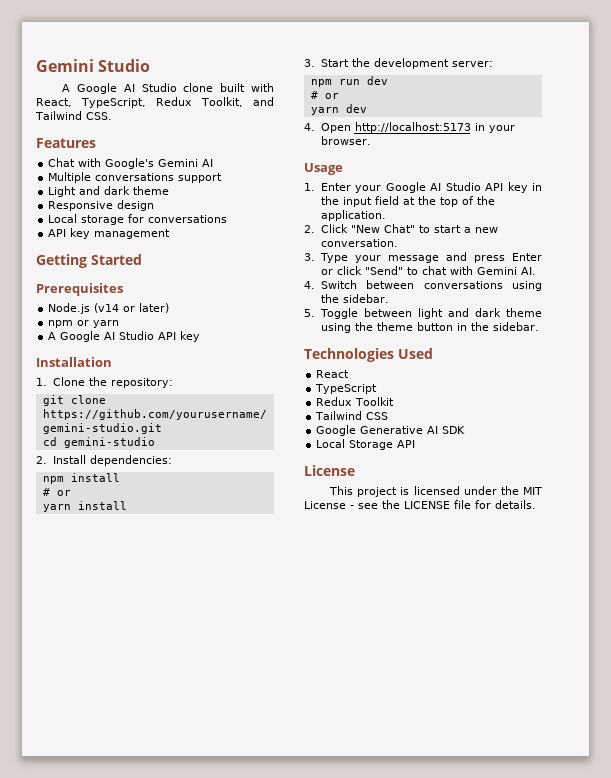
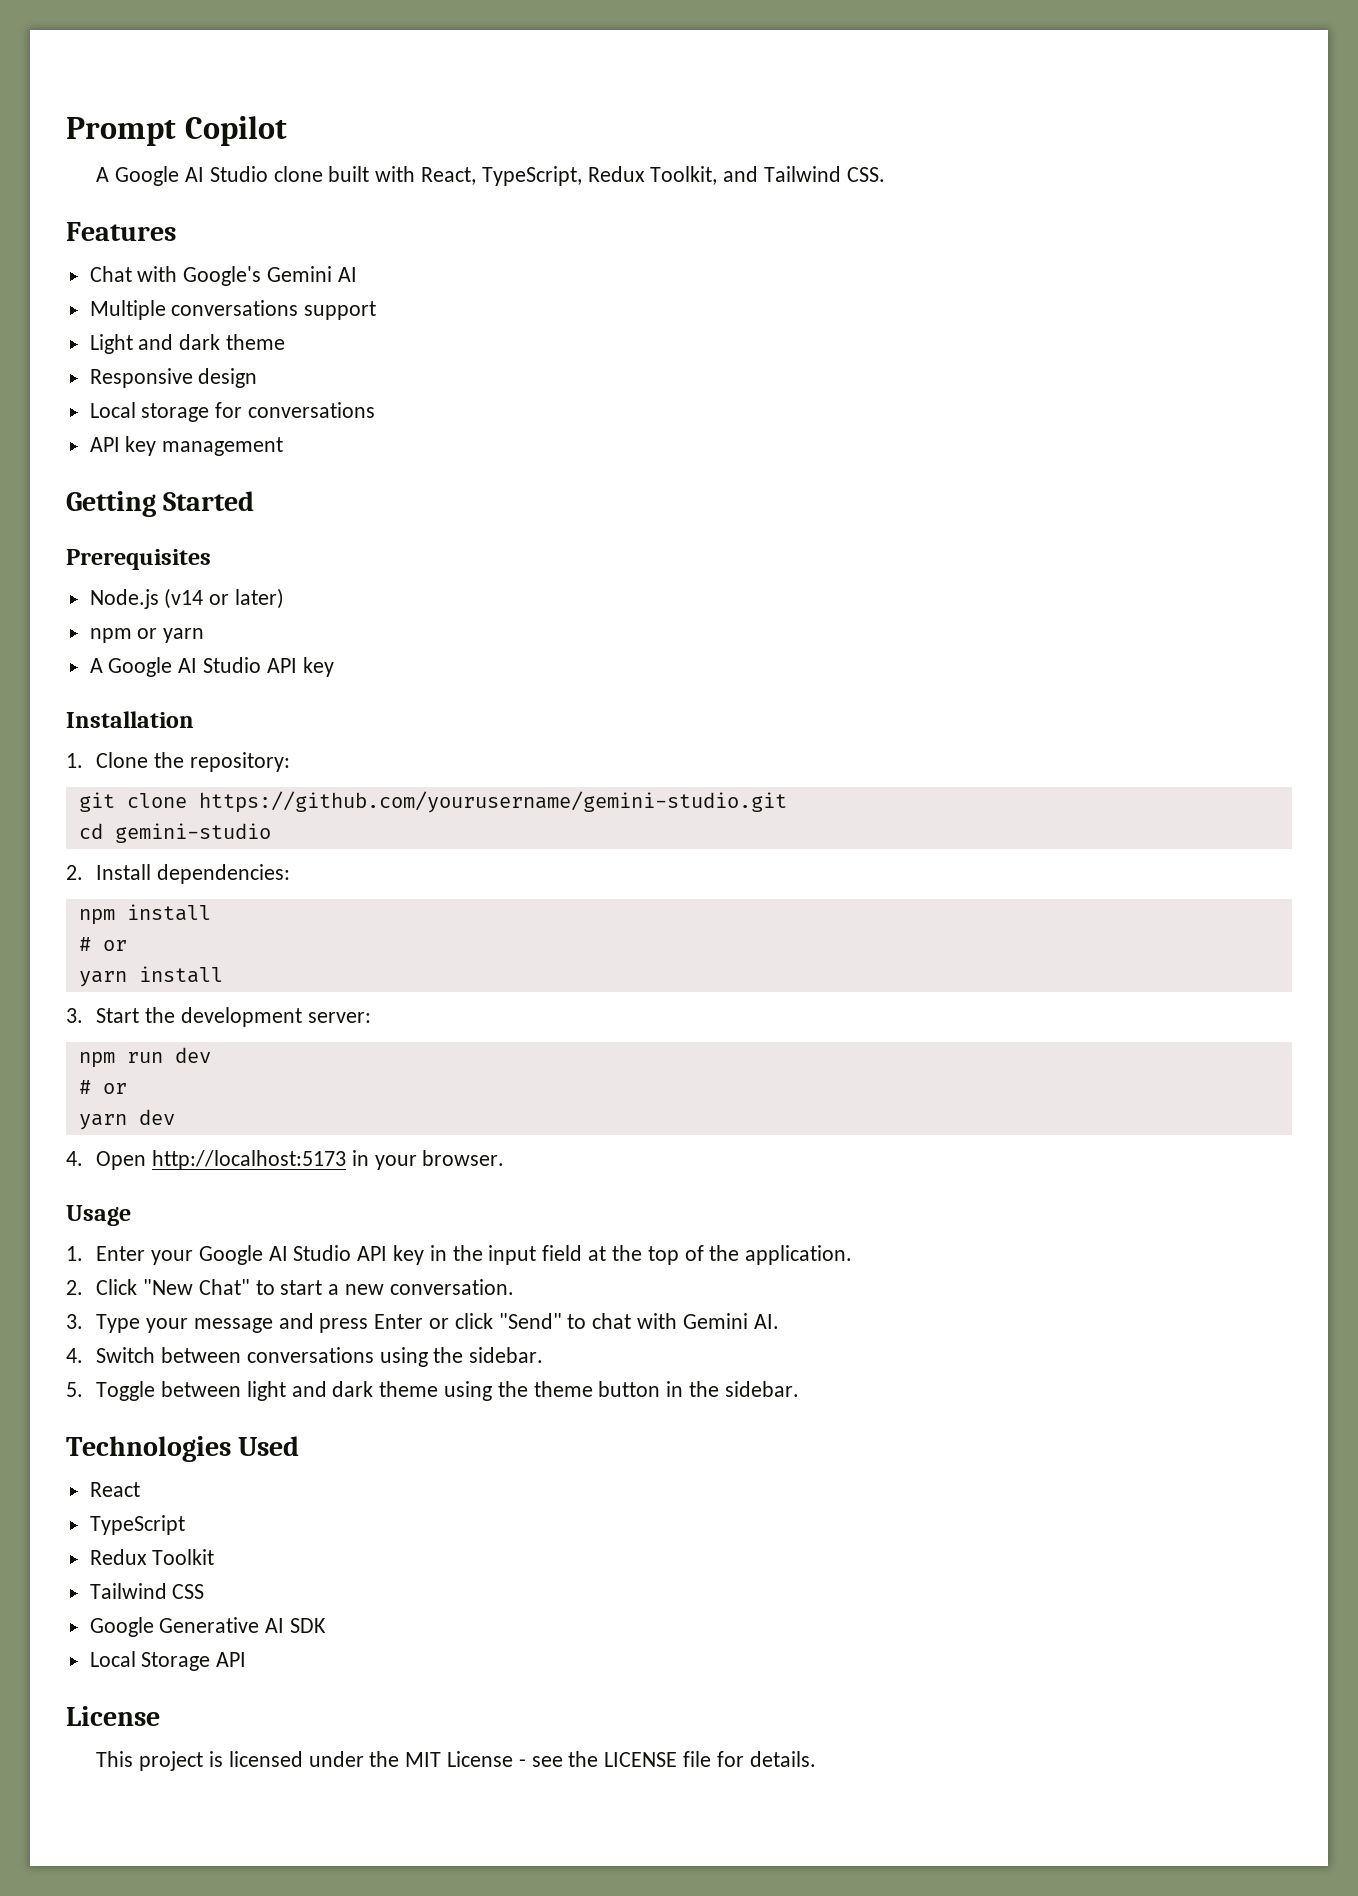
- Gemini Studio
+ Prompt Copilot

